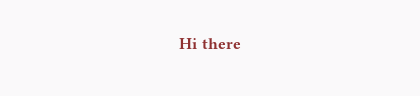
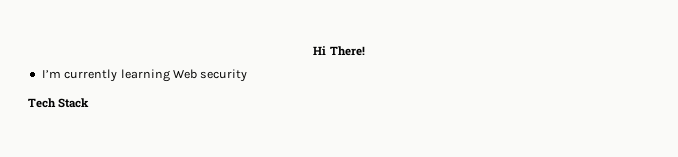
- Hi there
+ Hi There!
+ I’m currently learning Web security
+ Tech Stack

